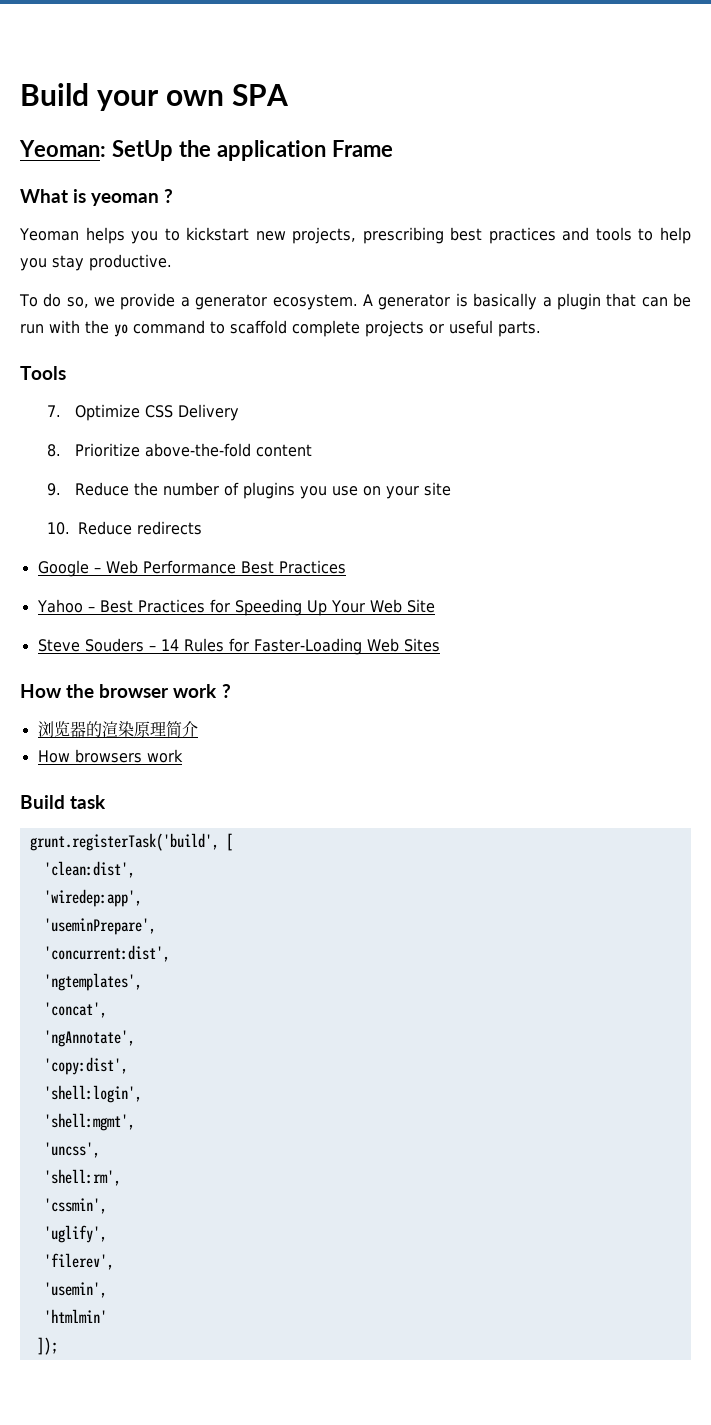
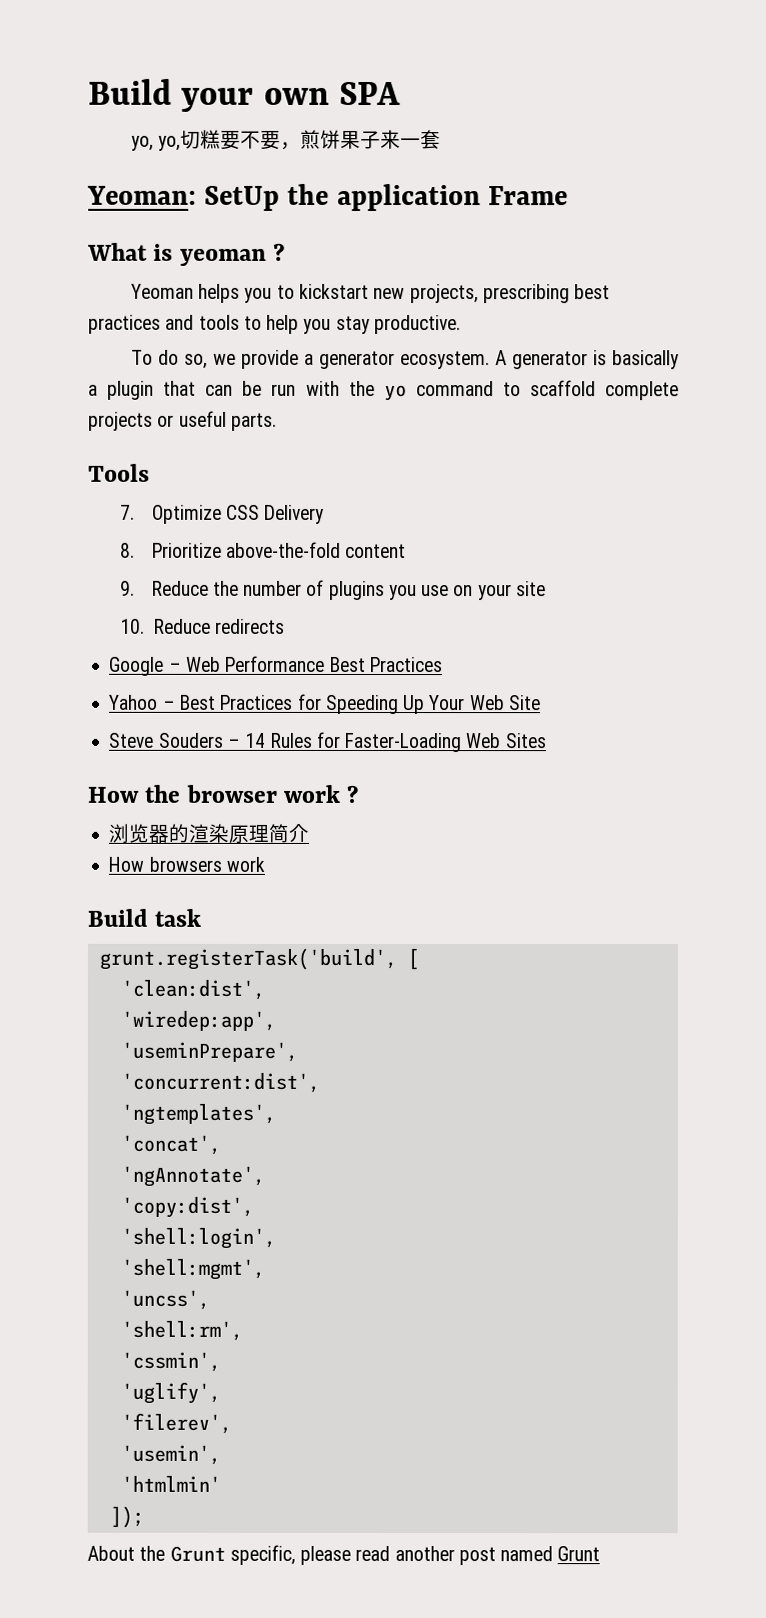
+ yo, yo,切糕要不要，煎饼果子来一套
+ About the Grunt specific, please read another post named Grunt

